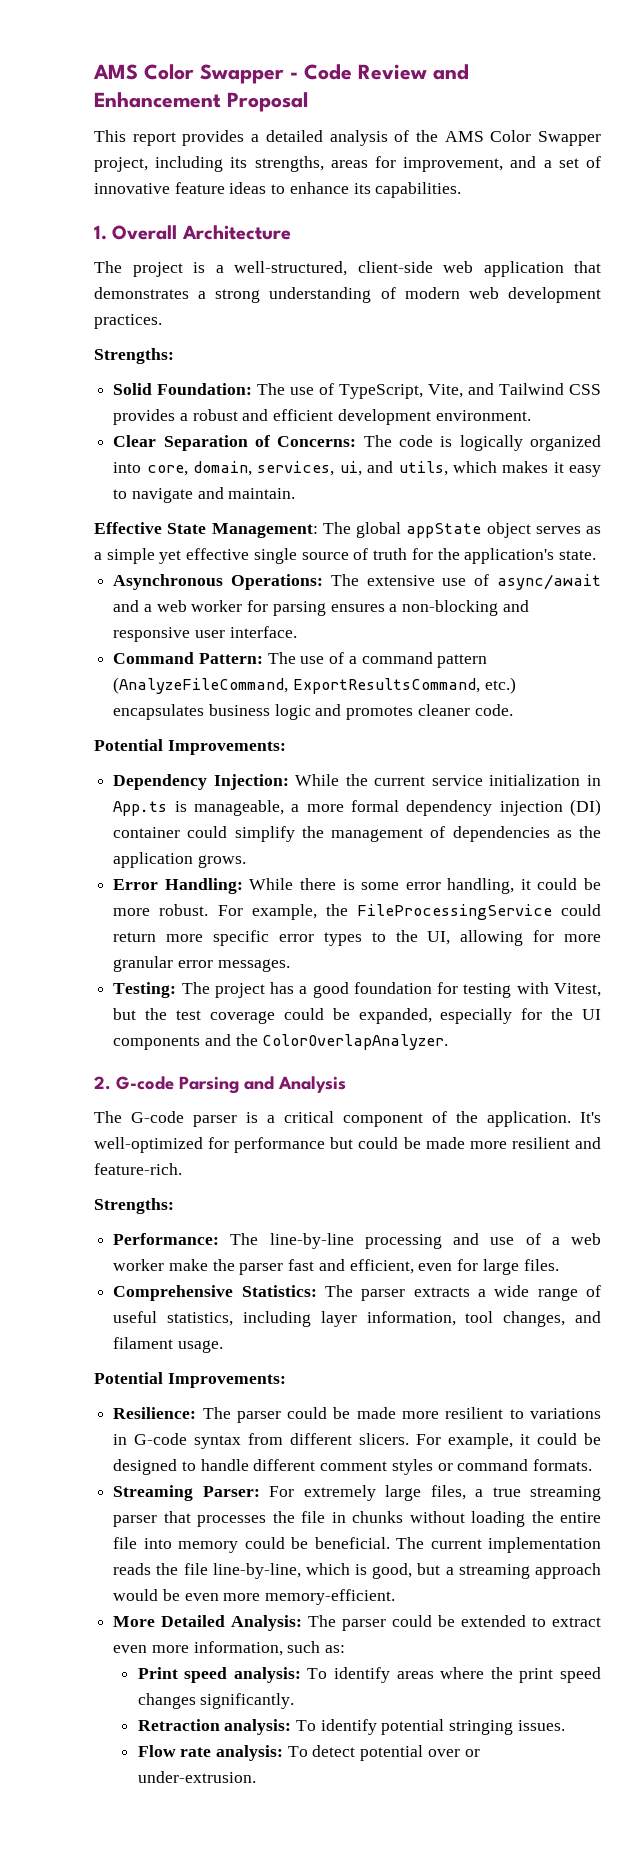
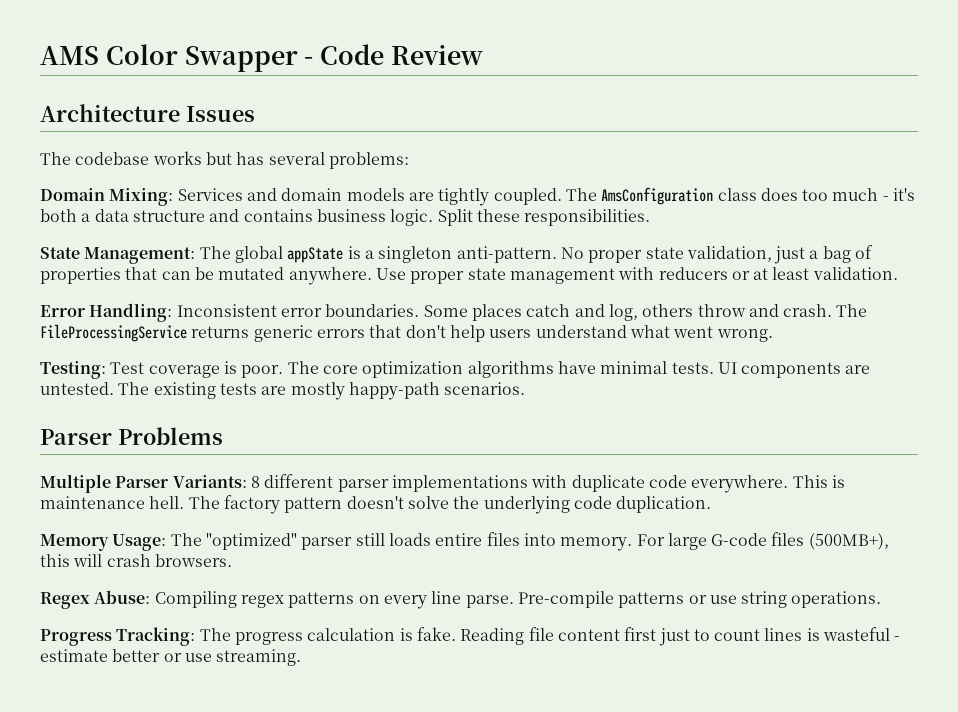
- AMS Color Swapper - Code Review and Enhancement Proposal
- This report provides a detailed analysis of the AMS Color Swapper project, including its strengths, areas for improvement, and a set of innovative feature ideas to enhance its capabilities.
- 1. Overall Architecture
- The project is a well-structured, client-side web application that demonstrates a strong understanding of modern web development practices.
- Strengths:
- Solid Foundation: The use of TypeScript, Vite, and Tailwind CSS provides a robust and efficient development environment.
- Clear Separation of Concerns: The code is logically organized into core, domain, services, ui, and utils, which makes it easy to navigate and maintain.
- Effective State Management: The global appState object serves as a simple yet effective single source of truth for the application's state.
- Asynchronous Operations: The extensive use of async/await and a web worker for parsing ensures a non-blocking and responsive user interface.
- Command Pattern: The use of a command pattern (AnalyzeFileCommand, ExportResultsCommand, etc.) encapsulates business logic and promotes cleaner code.
- Potential Improvements:
- Dependency Injection: While the current service initialization in App.ts is manageable, a more formal dependency injection (DI) container could simplify the management of dependencies as the application grows.
- Error Handling: While there is some error handling, it could be more robust. For example, the FileProcessingService could return more specific error types to the UI, allowing for more granular error messages.
- Testing: The project has a good foundation for testing with Vitest, but the test coverage could be expanded, especially for the UI components and the ColorOverlapAnalyzer.
- 2. G-code Parsing and Analysis
- The G-code parser is a critical component of the application. It's well-optimized for performance but could be made more resilient and feature-rich.
- Strengths:
- Performance: The line-by-line processing and use of a web worker make the parser fast and efficient, even for large files.
- Comprehensive Statistics: The parser extracts a wide range of useful statistics, including layer information, tool changes, and filament usage.
- Potential Improvements:
- Resilience: The parser could be made more resilient to variations in G-code syntax from different slicers. For example, it could be designed to handle different comment styles or command formats.
- Streaming Parser: For extremely large files, a true streaming parser that processes the file in chunks without loading the entire file into memory could be beneficial. The current implementation reads the file line-by-line, which is good, but a streaming approach would be even more memory-efficient.
- More Detailed Analysis: The parser could be extended to extract even more information, such as:
- Print speed analysis: To identify areas where the print speed changes significantly.
- Retraction analysis: To identify potential stringing issues.
- Flow rate analysis: To detect potential over or under-extrusion.
+ AMS Color Swapper - Code Review
+ Architecture Issues
+ The codebase works but has several problems:
+ Domain Mixing: Services and domain models are tightly coupled. The AmsConfiguration class does too much - it's both a data structure and contains business logic. Split these responsibilities.
+ State Management: The global appState is a singleton anti-pattern. No proper state validation, just a bag of properties that can be mutated anywhere. Use proper state management with reducers or at least validation.
+ Error Handling: Inconsistent error boundaries. Some places catch and log, others throw and crash. The FileProcessingService returns generic errors that don't help users understand what went wrong.
+ Testing: Test coverage is poor. The core optimization algorithms have minimal tests. UI components are untested. The existing tests are mostly happy-path scenarios.
+ Parser Problems
+ Multiple Parser Variants: 8 different parser implementations with duplicate code everywhere. This is maintenance hell. The factory pattern doesn't solve the underlying code duplication.
+ Memory Usage: The "optimized" parser still loads entire files into memory. For large G-code files (500MB+), this will crash browsers.
+ Regex Abuse: Compiling regex patterns on every line parse. Pre-compile patterns or use string operations.
+ Progress Tracking: The progress calculation is fake. Reading file content first just to count lines is wasteful - estimate better or use streaming.

